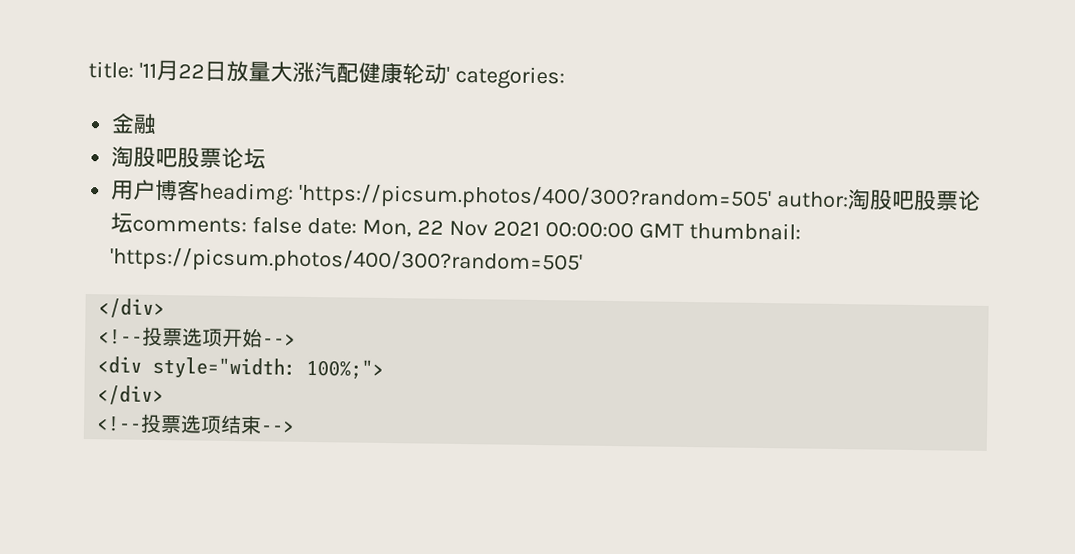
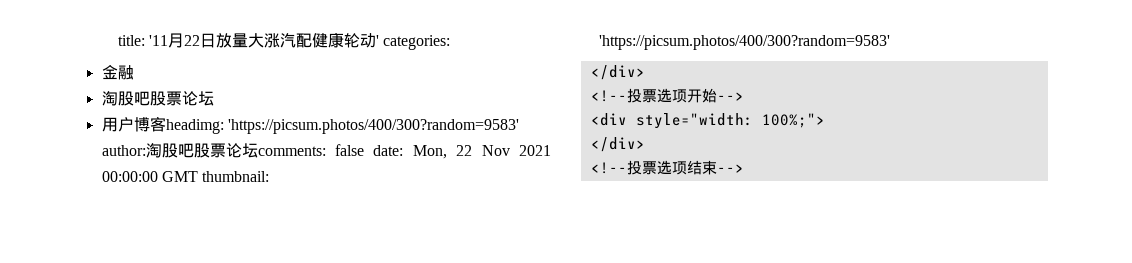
- 用户博客headimg: 'https://picsum.photos/400/300?random=505' author:淘股吧股票论坛comments: false date: Mon, 22 Nov 2021 00:00:00 GMT thumbnail: 'https://picsum.photos/400/300?random=505'
+ 用户博客headimg: 'https://picsum.photos/400/300?random=9583' author:淘股吧股票论坛comments: false date: Mon, 22 Nov 2021 00:00:00 GMT thumbnail: 'https://picsum.photos/400/300?random=9583'

